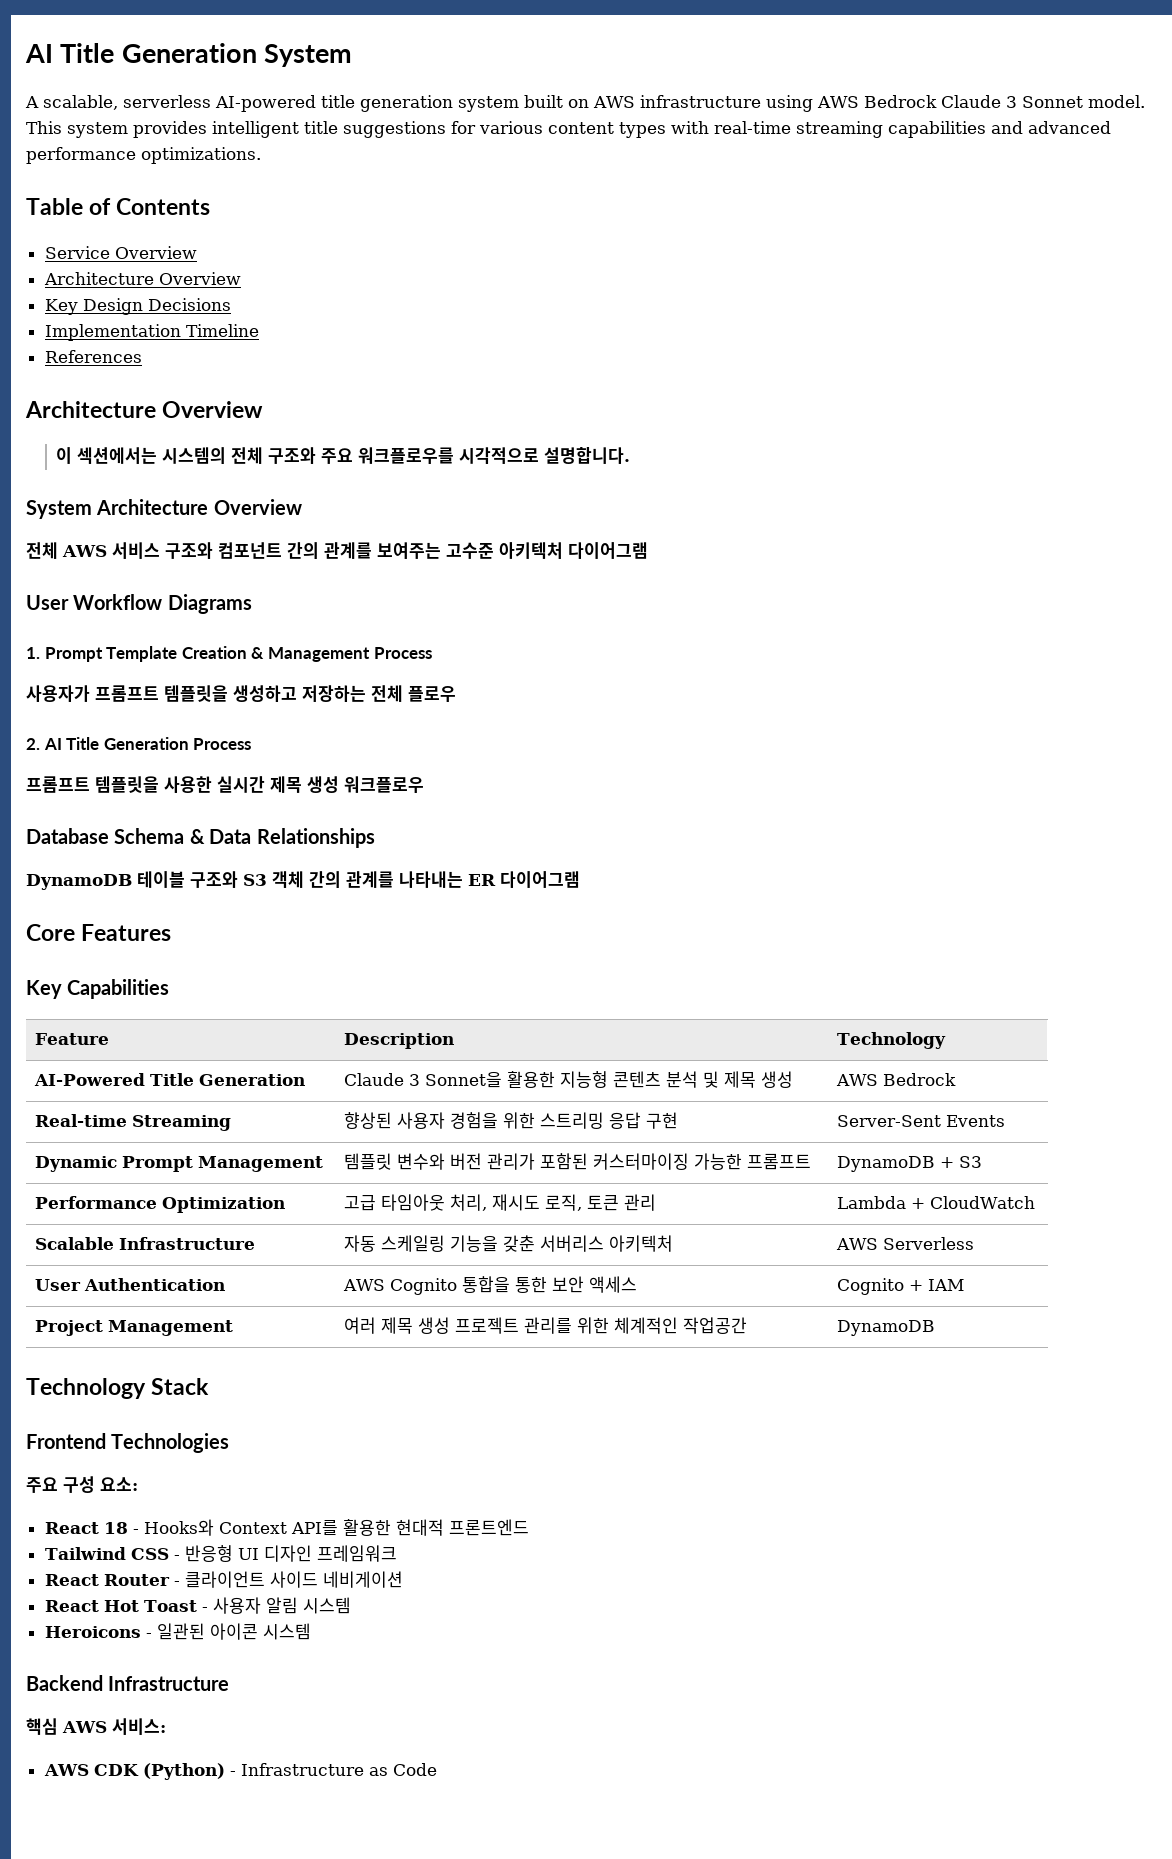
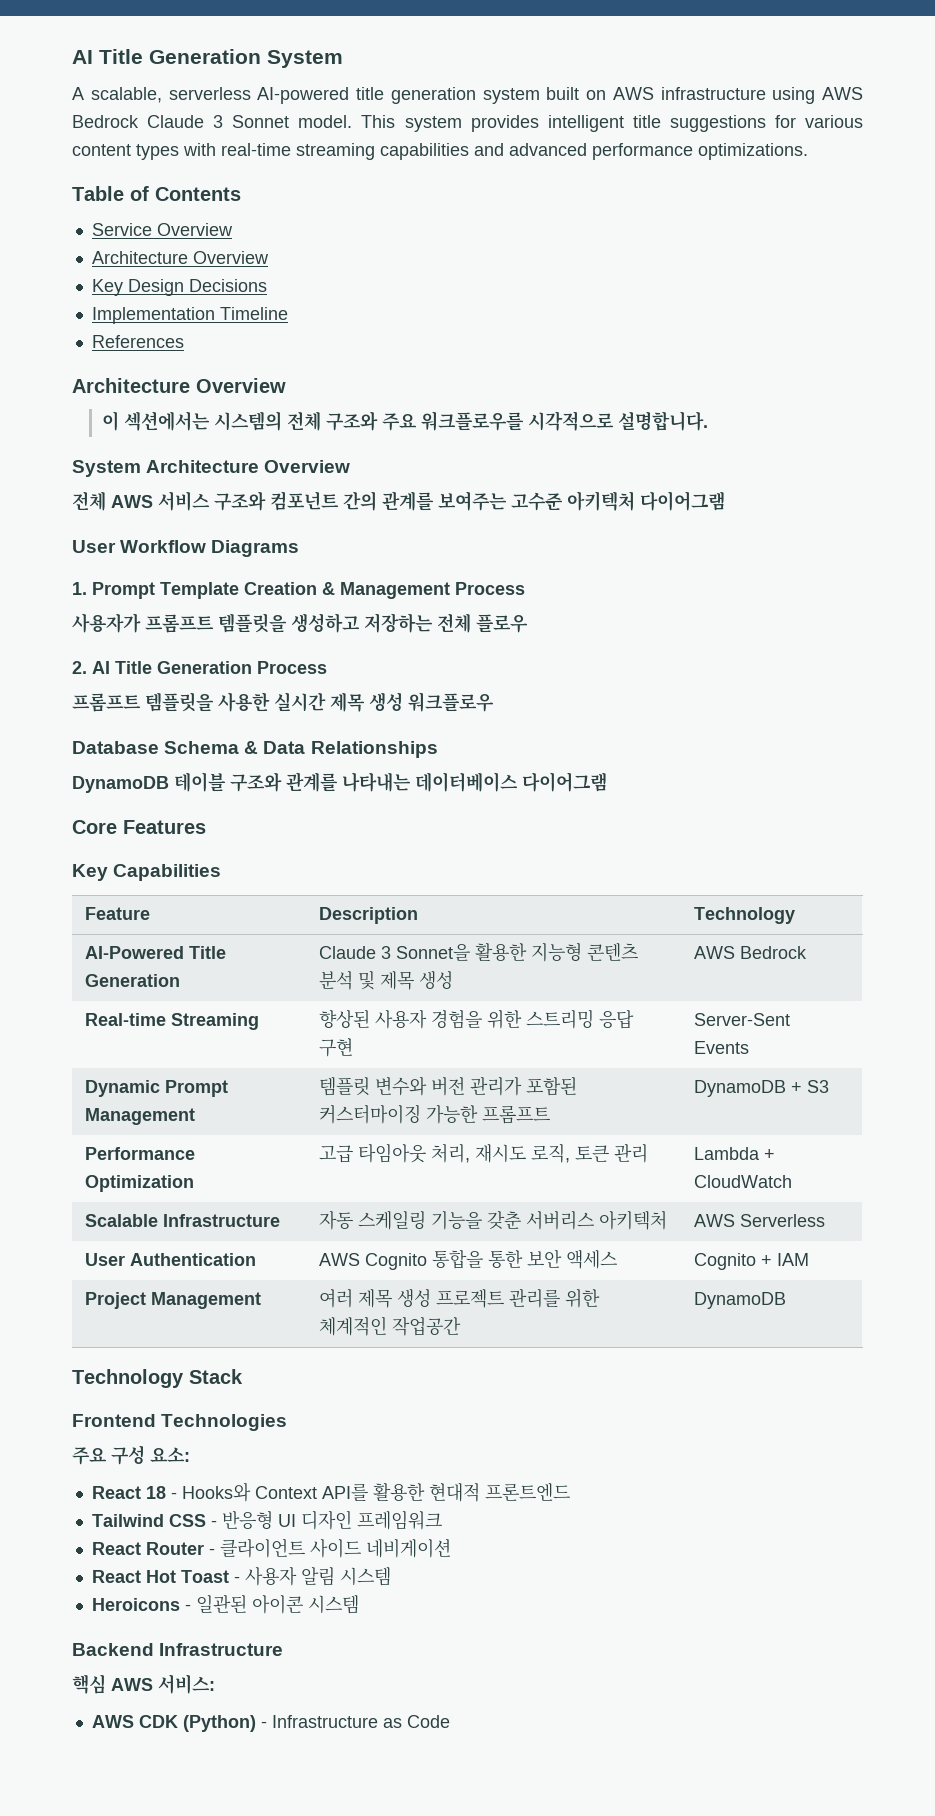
- DynamoDB 테이블 구조와 S3 객체 간의 관계를 나타내는 ER 다이어그램
+ DynamoDB 테이블 구조와 관계를 나타내는 데이터베이스 다이어그램

